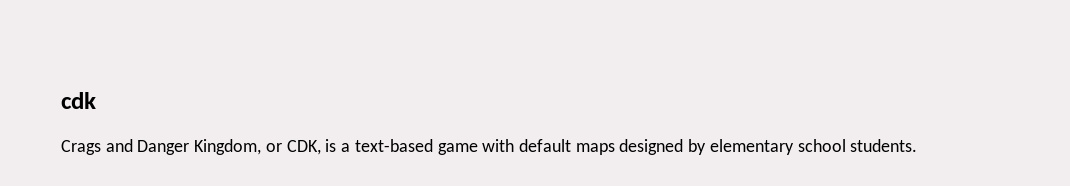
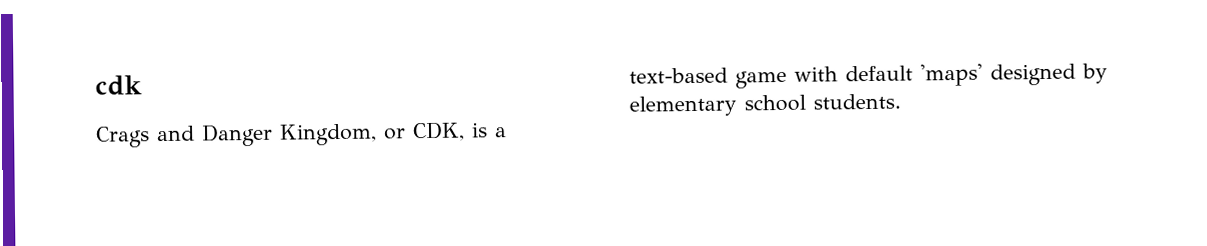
- Crags and Danger Kingdom, or CDK, is a text-based game with default maps designed by elementary school students.
+ Crags and Danger Kingdom, or CDK, is a text-based game with default 'maps' designed by elementary school students.

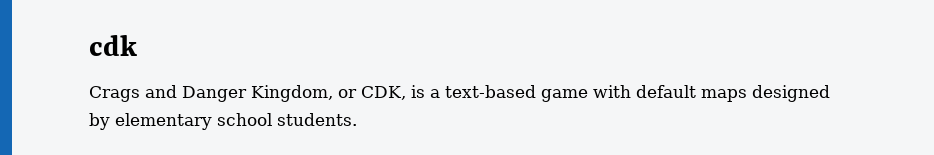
- Crags and Danger Kingdom, or CDK, is a text-based game with default 'maps' designed by elementary school students.
+ Crags and Danger Kingdom, or CDK, is a text-based game with default maps designed by elementary school students.

